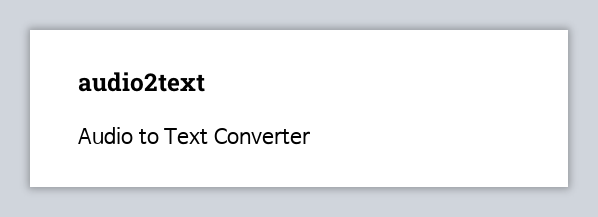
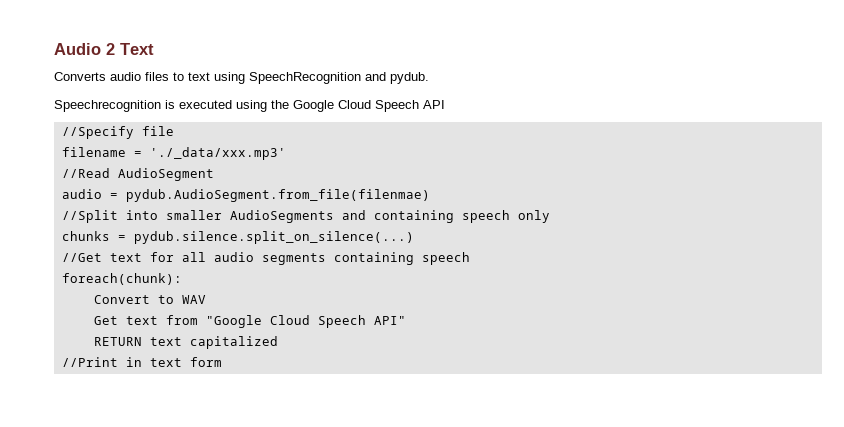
- audio2text
- Audio to Text Converter
+ Audio 2 Text
+ Converts audio files to text using SpeechRecognition and pydub.
+ Speechrecognition is executed using the Google Cloud Speech API
+ //Specify file
+ filename = './_data/xxx.mp3'
+ //Read AudioSegment
+ audio = pydub.AudioSegment.from_file(filenmae)
+ //Split into smaller AudioSegments and containing speech only
+ chunks = pydub.silence.split_on_silence(...)
+ //Get text for all audio segments containing speech
+ foreach(chunk):
+ Convert to WAV
+ Get text from "Google Cloud Speech API"
+ RETURN text capitalized
+ //Print in text form

